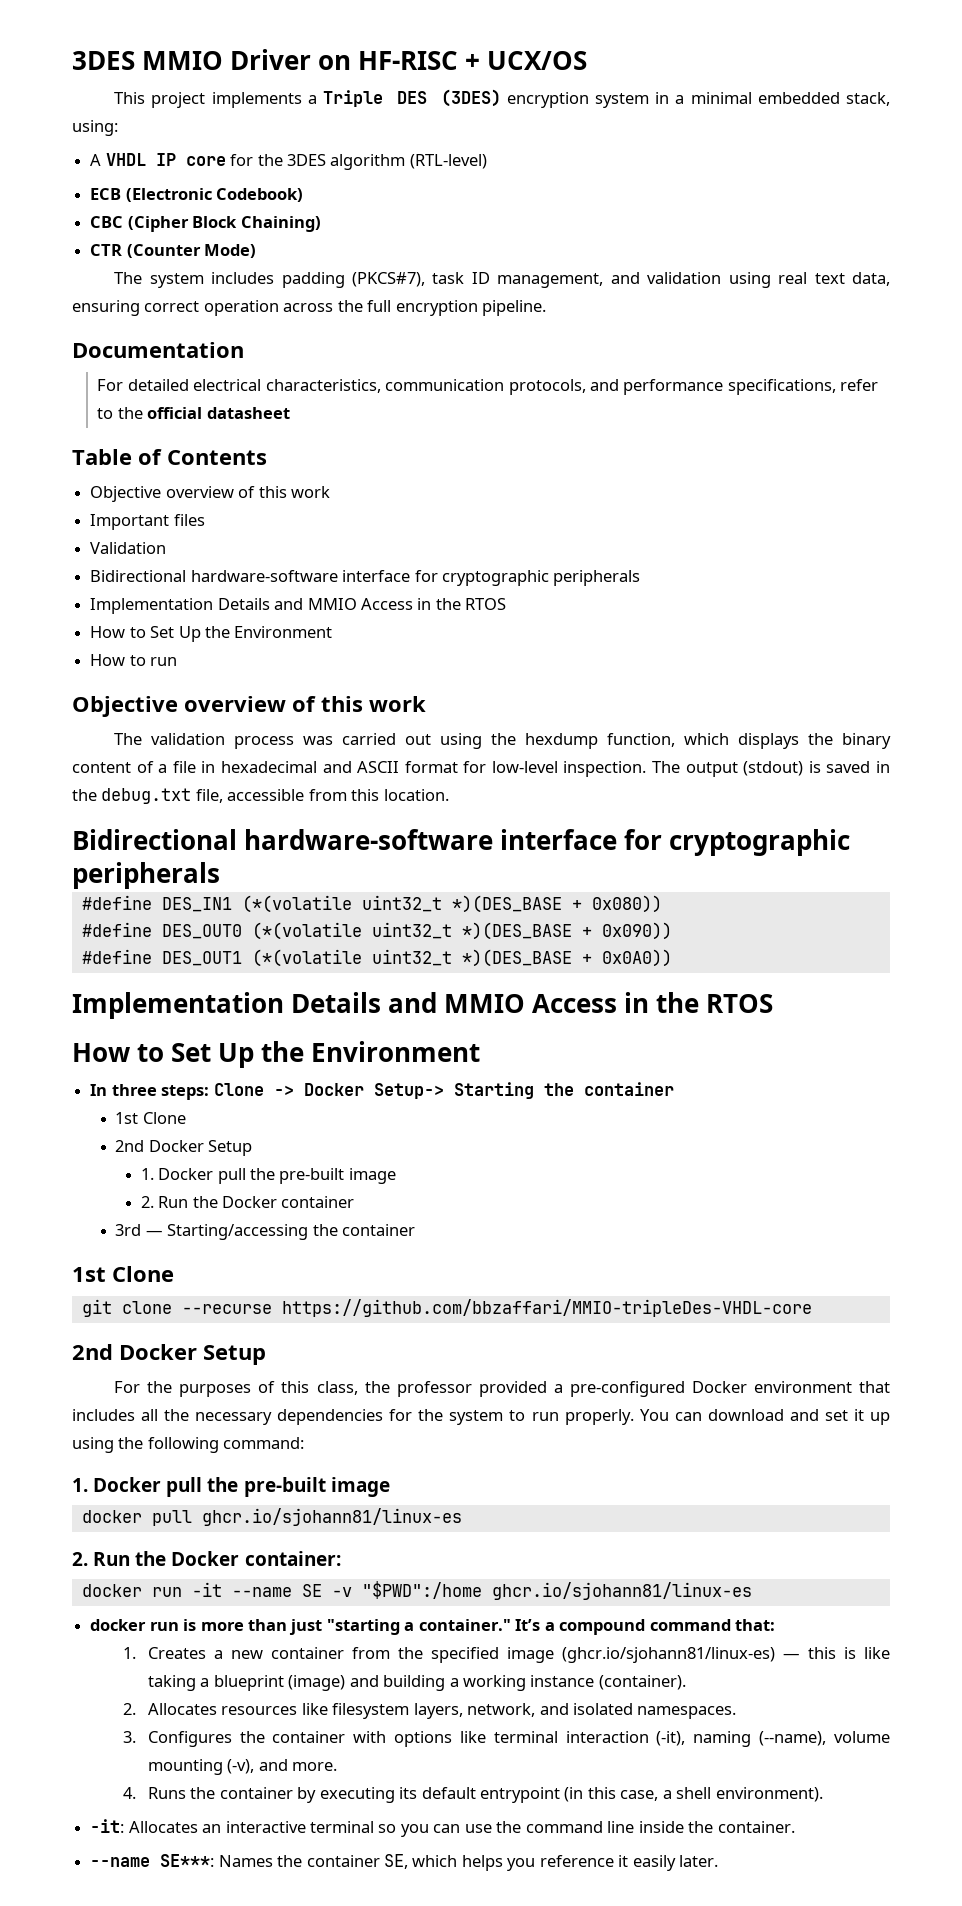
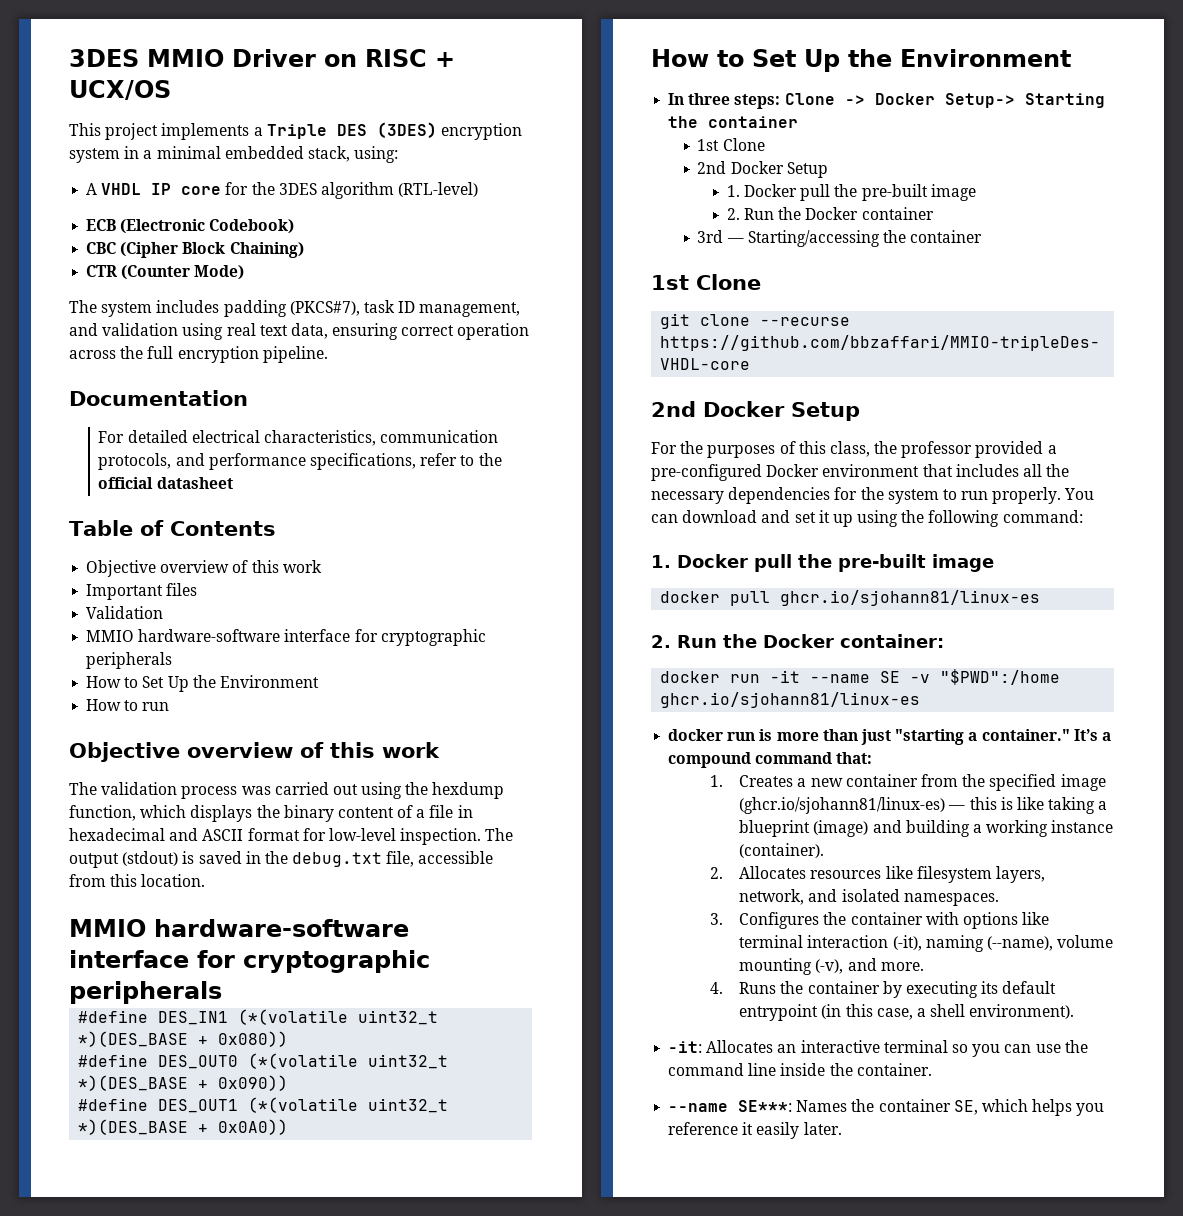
- 3DES MMIO Driver on HF-RISC + UCX/OS
+ 3DES MMIO Driver on RISC + UCX/OS
  Validation
- Bidirectional hardware-software interface for cryptographic peripherals
- Implementation Details and MMIO Access in the RTOS
+ MMIO hardware-software interface for cryptographic peripherals
  The output (stdout) is saved in the debug.txt file, accessible from this location.
- Bidirectional hardware-software interface for cryptographic peripherals
+ MMIO hardware-software interface for cryptographic peripherals
  #define DES_OUT1 (*(volatile uint32_t *)(DES_BASE + 0x0A0))
- Implementation Details and MMIO Access in the RTOS

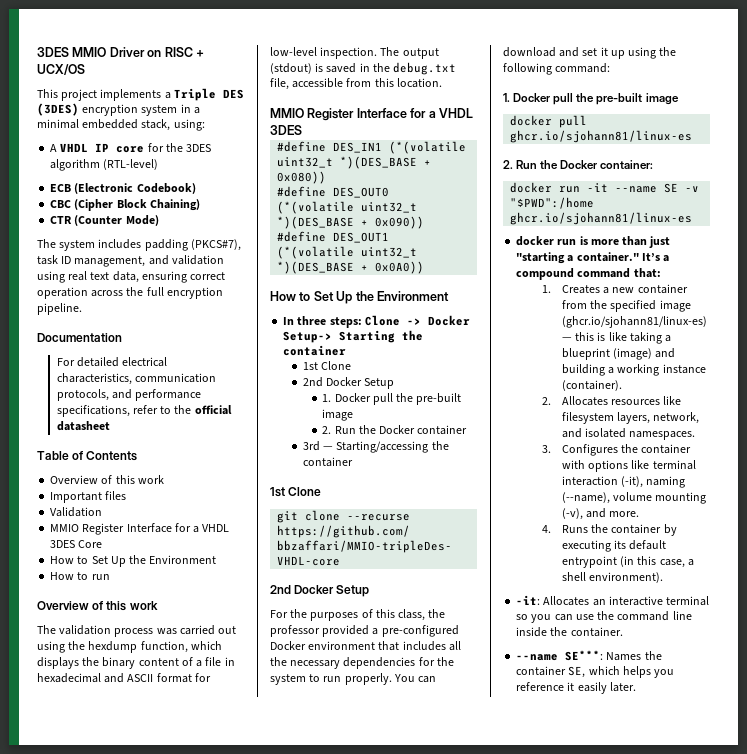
  Table of Contents
- Objective overview of this work
+ Overview of this work
  Validation
- MMIO hardware-software interface for cryptographic peripherals
+ MMIO Register Interface for a VHDL 3DES Core
  How to run
- Objective overview of this work
+ Overview of this work
  The output (stdout) is saved in the debug.txt file, accessible from this location.
- MMIO hardware-software interface for cryptographic peripherals
+ MMIO Register Interface for a VHDL 3DES

